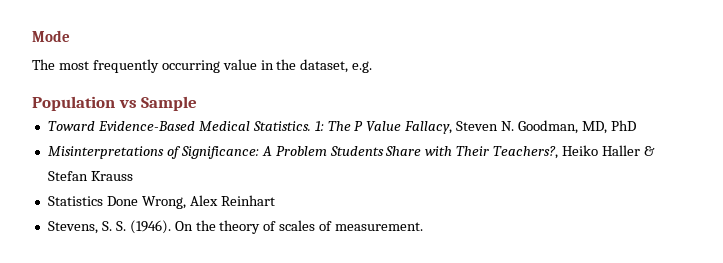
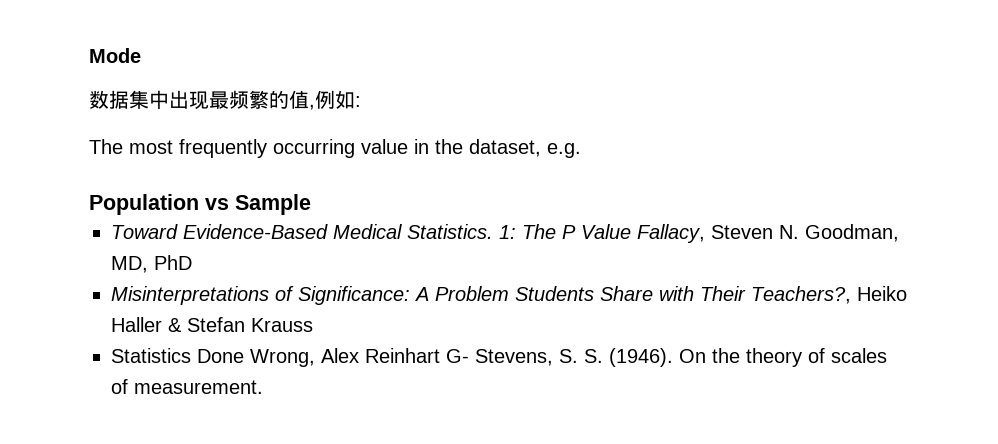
+ 数据集中出现最频繁的值,例如:
- Statistics Done Wrong, Alex Reinhart
- Stevens, S. S. (1946).
+ Statistics Done Wrong, Alex Reinhart G- Stevens, S. S. (1946).

